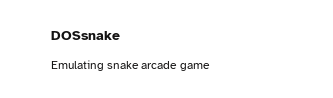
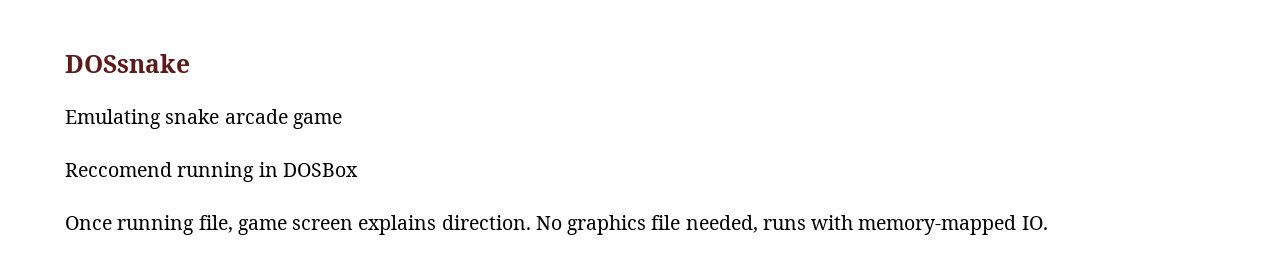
+ Reccomend running in DOSBox
+ Once running file, game screen explains direction. No graphics file needed, runs with memory-mapped IO.

